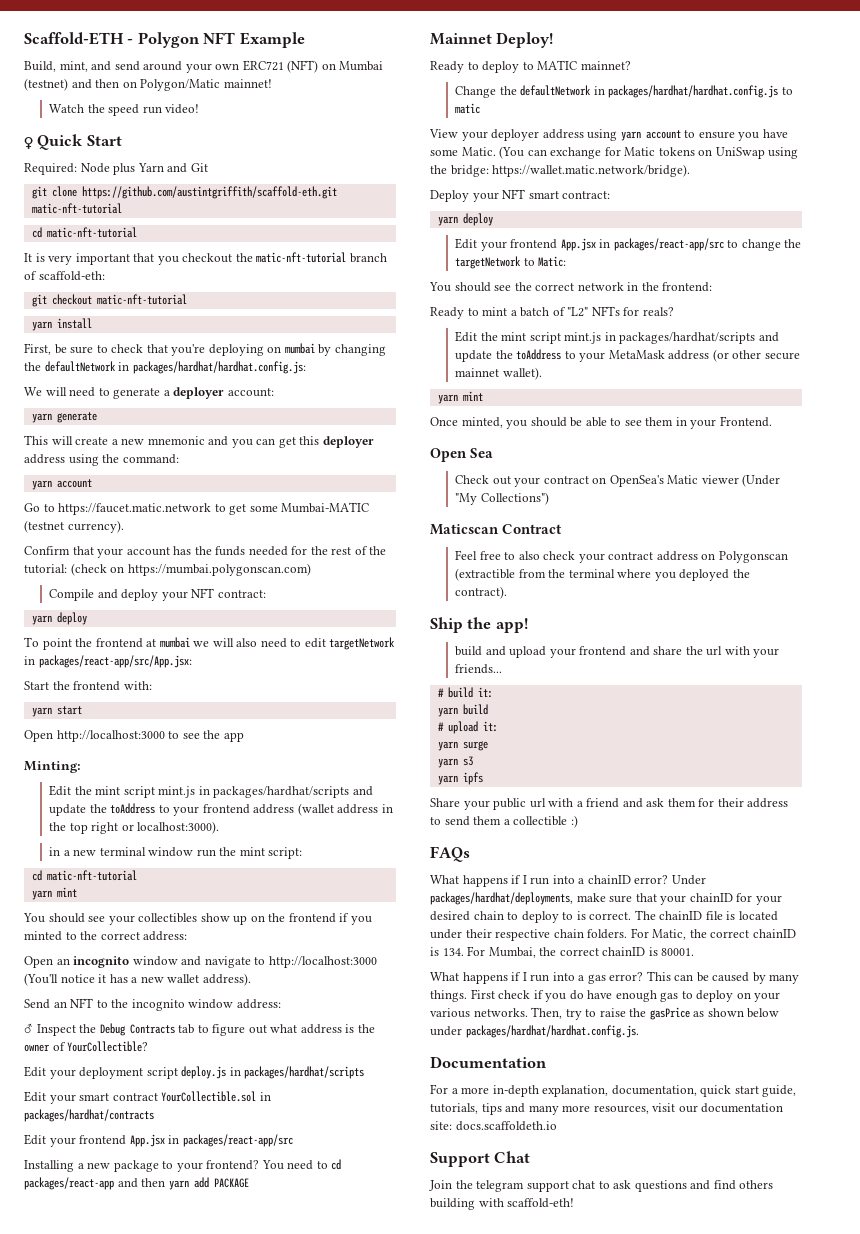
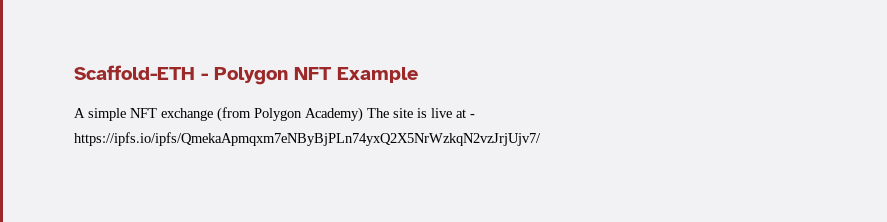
- Build, mint, and send around your own ERC721 (NFT) on Mumbai (testnet) and then on Polygon/Matic mainnet!
- Watch the speed run video!
- ♀ Quick Start
- Required: Node plus Yarn and Git
- git clone https://github.com/austintgriffith/scaffold-eth.git matic-nft-tutorial
- cd matic-nft-tutorial
- It is very important that you checkout the matic-nft-tutorial branch of scaffold-eth:
- git checkout matic-nft-tutorial
- yarn install
- First, be sure to check that you're deploying on mumbai by changing the defaultNetwork in packages/hardhat/hardhat.config.js:
- We will need to generate a deployer account:
- yarn generate
- This will create a new mnemonic and you can get this deployer address using the command:
- yarn account
- Go to https://faucet.matic.network to get some Mumbai-MATIC (testnet currency).
- Confirm that your account has the funds needed for the rest of the tutorial: (check on https://mumbai.polygonscan.com)
- Compile and deploy your NFT contract:
- yarn deploy
- To point the frontend at mumbai we will also need to edit targetNetwork in packages/react-app/src/App.jsx:
- Start the frontend with:
- yarn start
- Open http://localhost:3000 to see the app
- Minting:
- Edit the mint script mint.js in packages/hardhat/scripts and update the toAddress to your frontend address (wallet address in the top right or localhost:3000).
- in a new terminal window run the mint script:
- cd matic-nft-tutorial
- yarn mint
- You should see your collectibles show up on the frontend if you minted to the correct address:
- Open an incognito window and navigate to http://localhost:3000 (You'll notice it has a new wallet address).
- Send an NFT to the incognito window address:
- ♂ Inspect the Debug Contracts tab to figure out what address is the owner of YourCollectible?
- Edit your deployment script deploy.js in packages/hardhat/scripts
- Edit your smart contract YourCollectible.sol in packages/hardhat/contracts
- Edit your frontend App.jsx in packages/react-app/src
- Installing a new package to your frontend? You need to cd packages/react-app and then yarn add PACKAGE
- Mainnet Deploy!
- Ready to deploy to MATIC mainnet?
- Change the defaultNetwork in packages/hardhat/hardhat.config.js to matic
- View your deployer address using yarn account to ensure you have some Matic. (You can exchange for Matic tokens on UniSwap using the bridge: https://wallet.matic.network/bridge).
- Deploy your NFT smart contract:
- yarn deploy
- Edit your frontend App.jsx in packages/react-app/src to change the targetNetwork to Matic:
- You should see the correct network in the frontend:
- Ready to mint a batch of "L2" NFTs for reals?
- Edit the mint script mint.js in packages/hardhat/scripts and update the toAddress to your MetaMask address (or other secure mainnet wallet).
- yarn mint
- Once minted, you should be able to see them in your Frontend.
- Open Sea
- Check out your contract on OpenSea's Matic viewer (Under "My Collections")
- Maticscan Contract
- Feel free to also check your contract address on Polygonscan (extractible from the terminal where you deployed the contract).
- Ship the app!
- build and upload your frontend and share the url with your friends...
- # build it:
- yarn build
- # upload it:
- yarn surge
- yarn s3
- yarn ipfs
- Share your public url with a friend and ask them for their address to send them a collectible :)
- FAQs
- What happens if I run into a chainID error? Under packages/hardhat/deployments, make sure that your chainID for your desired chain to deploy to is correct. The chainID file is located under their respective chain folders. For Matic, the correct chainID is 134. For Mumbai, the correct chainID is 80001.
- What happens if I run into a gas error? This can be caused by many things. First check if you do have enough gas to deploy on your various networks. Then, try to raise the gasPrice as shown below under packages/hardhat/hardhat.config.js.
- Documentation
- For a more in-depth explanation, documentation, quick start guide, tutorials, tips and many more resources, visit our documentation site: docs.scaffoldeth.io
- Support Chat
- Join the telegram support chat to ask questions and find others building with scaffold-eth!
+ A simple NFT exchange (from Polygon Academy) The site is live at - https://ipfs.io/ipfs/QmekaApmqxm7eNByBjPLn74yxQ2X5NrWzkqN2vzJrjUjv7/

